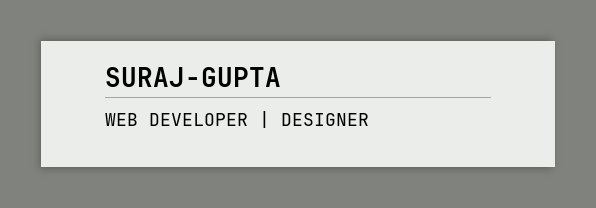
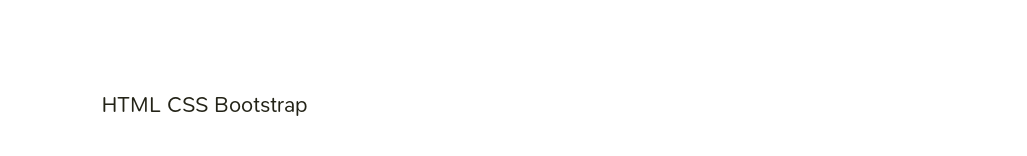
- SURAJ-GUPTA
- WEB DEVELOPER | DESIGNER
+ HTML CSS Bootstrap

